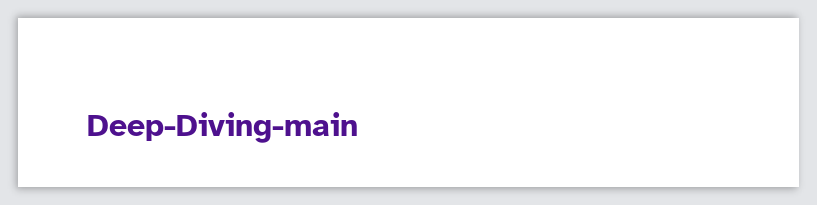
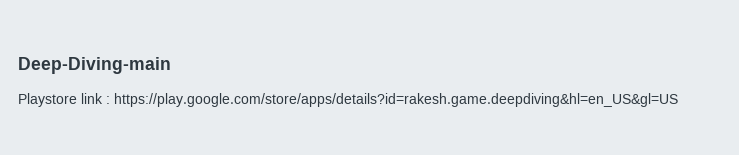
+ Playstore link : https://play.google.com/store/apps/details?id=rakesh.game.deepdiving&hl=en_US&gl=US

